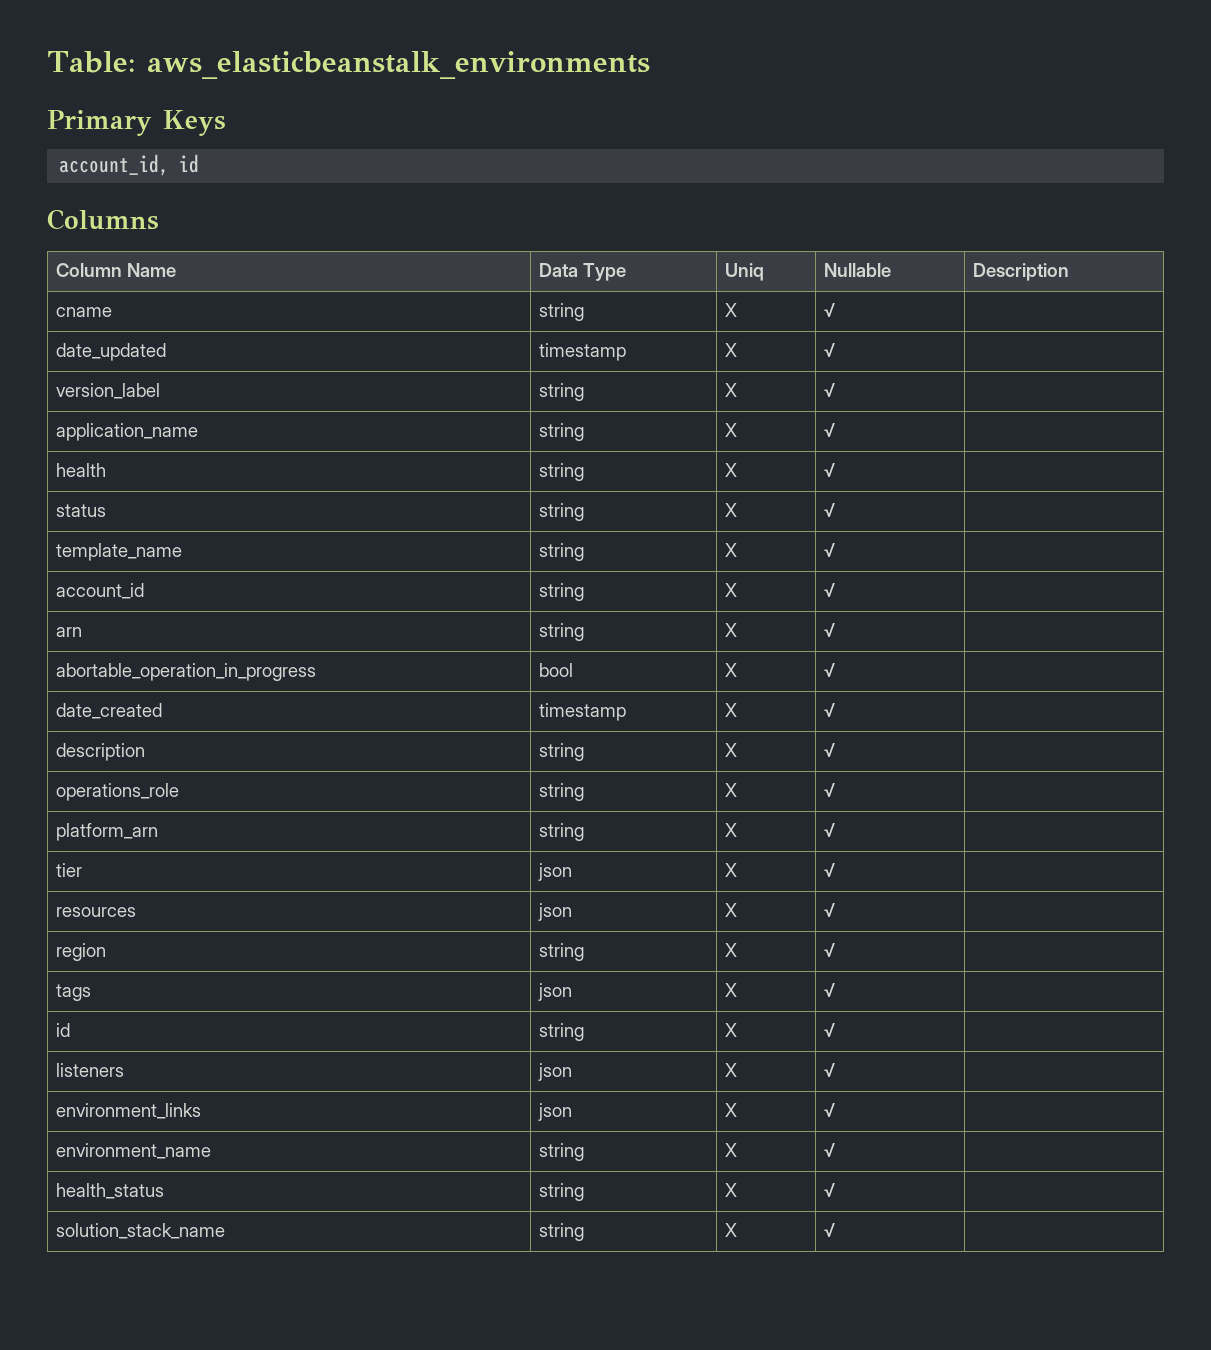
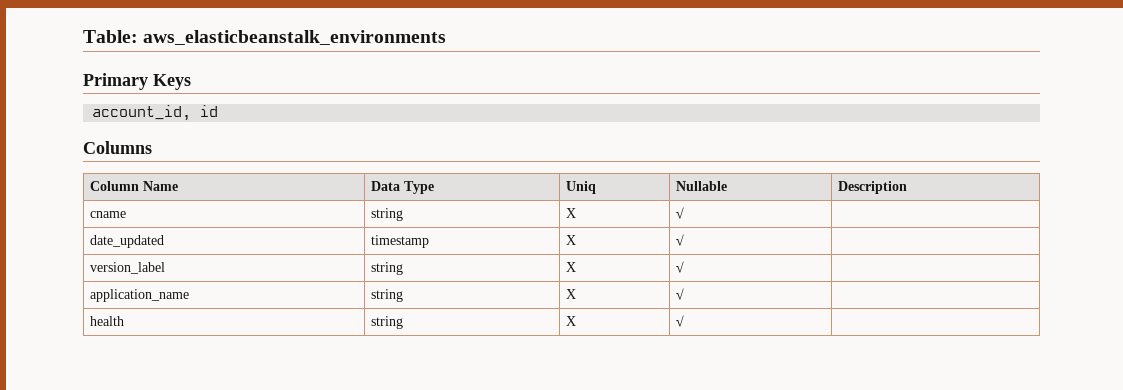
- status | string | X | √ |
- template_name | string | X | √ |
- account_id | string | X | √ |
- arn | string | X | √ |
- abortable_operation_in_progress | bool | X | √ |
- date_created | timestamp | X | √ |
- description | string | X | √ |
- operations_role | string | X | √ |
- platform_arn | string | X | √ |
- tier | json | X | √ |
- resources | json | X | √ |
- region | string | X | √ |
- tags | json | X | √ |
- id | string | X | √ |
- listeners | json | X | √ |
- environment_links | json | X | √ |
- environment_name | string | X | √ |
- health_status | string | X | √ |
- solution_stack_name | string | X | √ |

